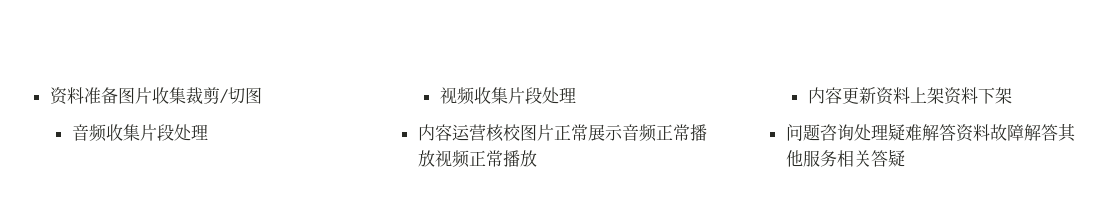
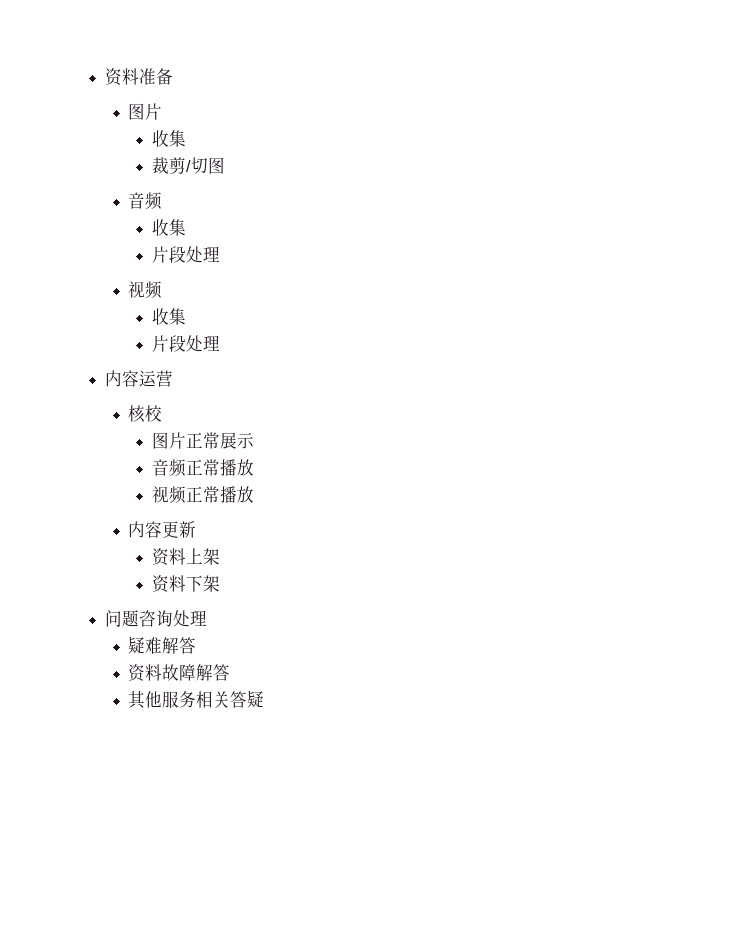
- 资料准备图片收集裁剪/切图
- 音频收集片段处理
- 视频收集片段处理
+ 资料准备
+ 图片
+ 收集
+ 裁剪/切图
+ 音频
+ 收集
+ 片段处理
+ 视频
+ 收集
+ 片段处理
- 内容运营核校图片正常展示音频正常播放视频正常播放
+ 内容运营
+ 核校
+ 图片正常展示
+ 音频正常播放
+ 视频正常播放
- 内容更新资料上架资料下架
+ 内容更新
+ 资料上架
+ 资料下架
- 问题咨询处理疑难解答资料故障解答其他服务相关答疑
+ 问题咨询处理
+ 疑难解答
+ 资料故障解答
+ 其他服务相关答疑

